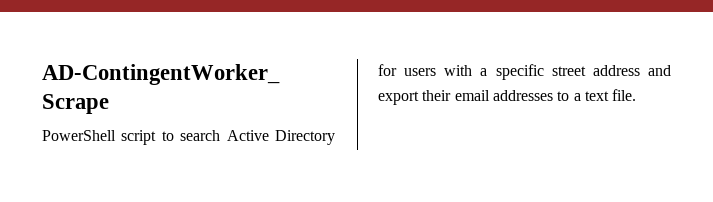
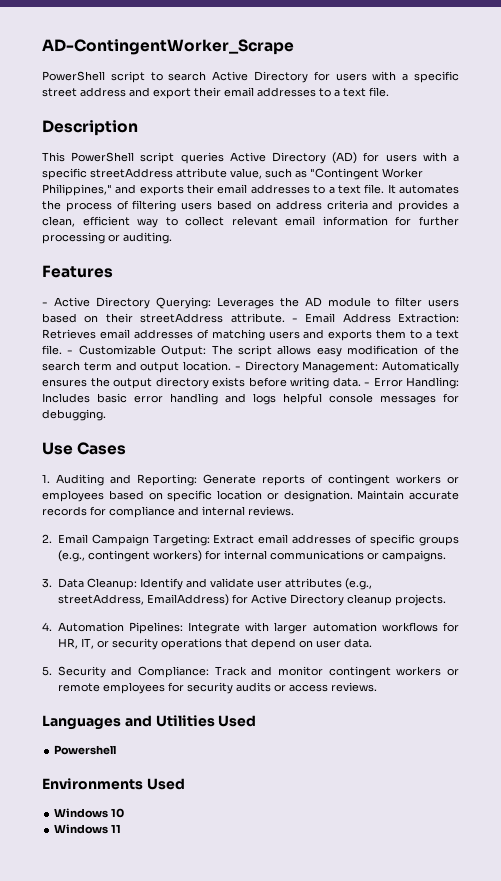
+ Description
+ This PowerShell script queries Active Directory (AD) for users with a specific streetAddress attribute value, such as "Contingent Worker Philippines," and exports their email addresses to a text file. It automates the process of filtering users based on address criteria and provides a clean, efficient way to collect relevant email information for further processing or auditing.
+ Features
+ - Active Directory Querying: Leverages the AD module to filter users based on their streetAddress attribute. - Email Address Extraction: Retrieves email addresses of matching users and exports them to a text file. - Customizable Output: The script allows easy modification of the search term and output location. - Directory Management: Automatically ensures the output directory exists before writing data. - Error Handling: Includes basic error handling and logs helpful console messages for debugging.
+ Use Cases
+ 1. Auditing and Reporting: Generate reports of contingent workers or employees based on specific location or designation. Maintain accurate records for compliance and internal reviews.
+ 2. Email Campaign Targeting: Extract email addresses of specific groups (e.g., contingent workers) for internal communications or campaigns.
+ 3. Data Cleanup: Identify and validate user attributes (e.g., streetAddress, EmailAddress) for Active Directory cleanup projects.
+ 4. Automation Pipelines: Integrate with larger automation workflows for HR, IT, or security operations that depend on user data.
+ 5. Security and Compliance: Track and monitor contingent workers or remote employees for security audits or access reviews.
+ Languages and Utilities Used
+ Powershell
+ Environments Used
+ Windows 10
+ Windows 11

